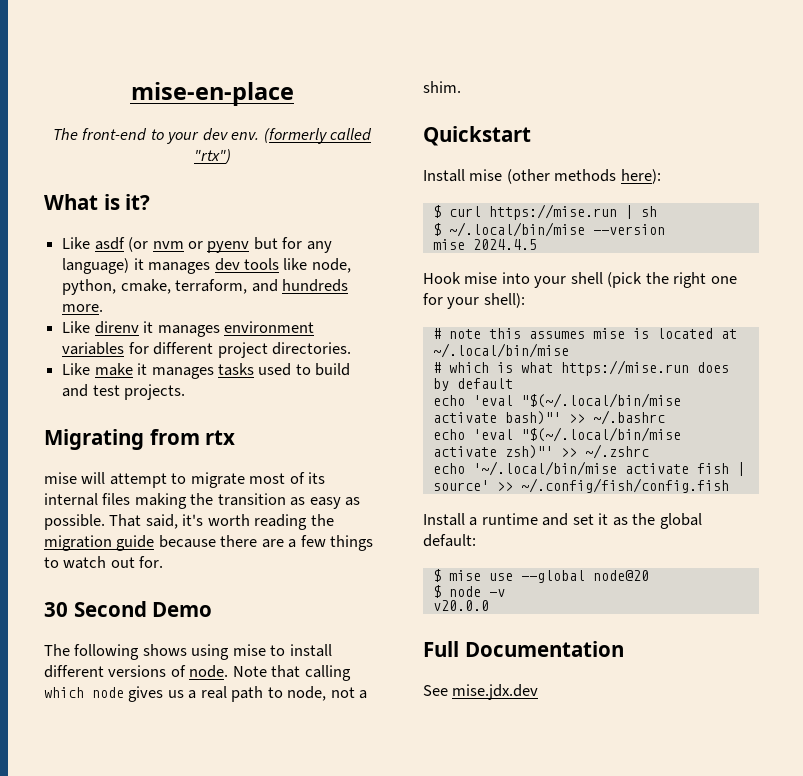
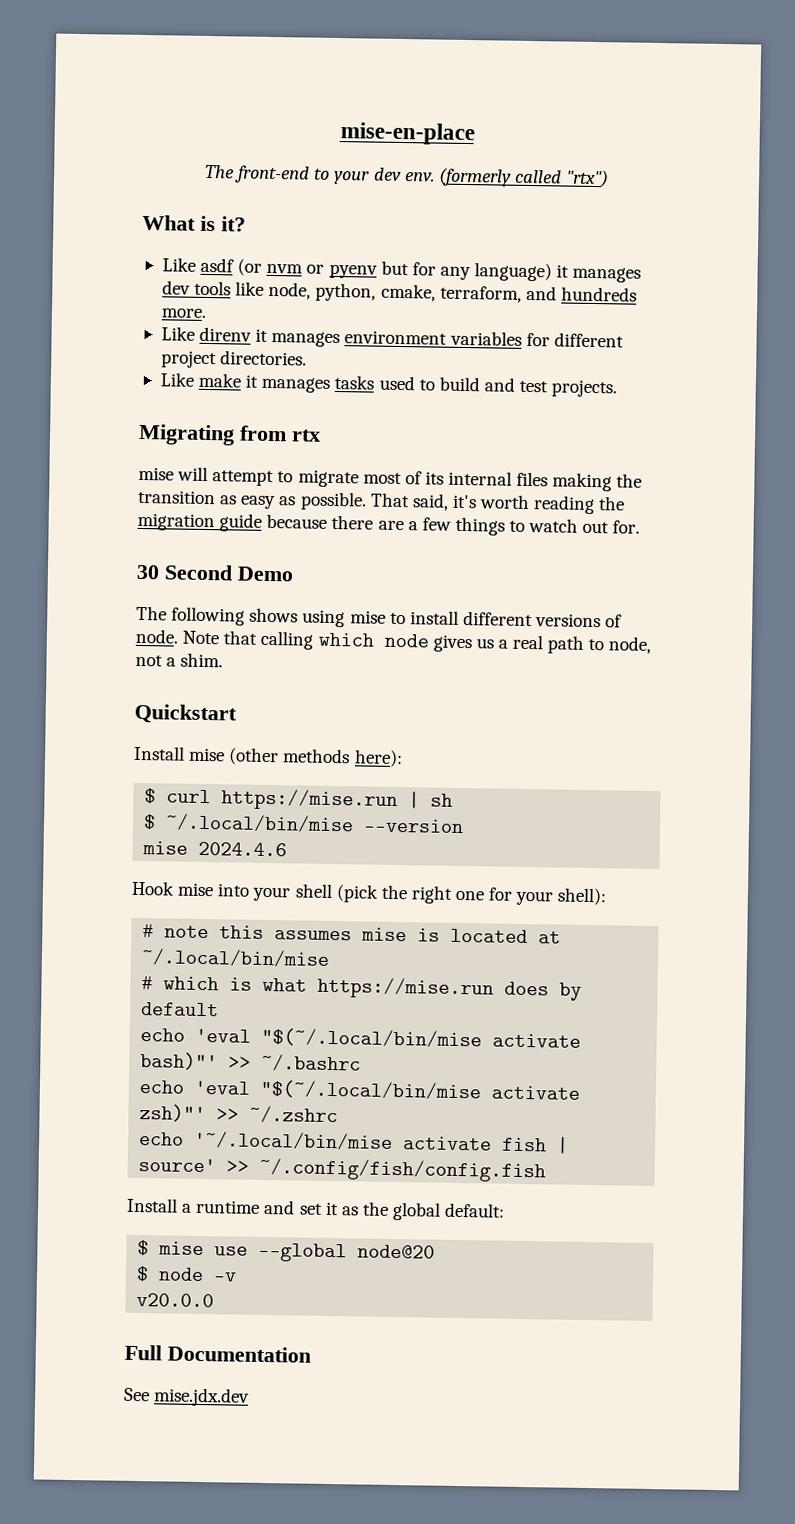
- mise 2024.4.5
+ mise 2024.4.6

